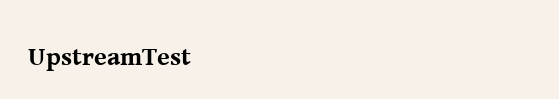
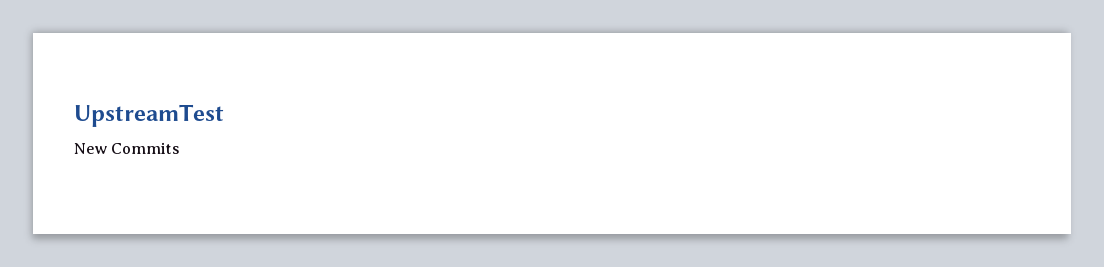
+ New Commits

